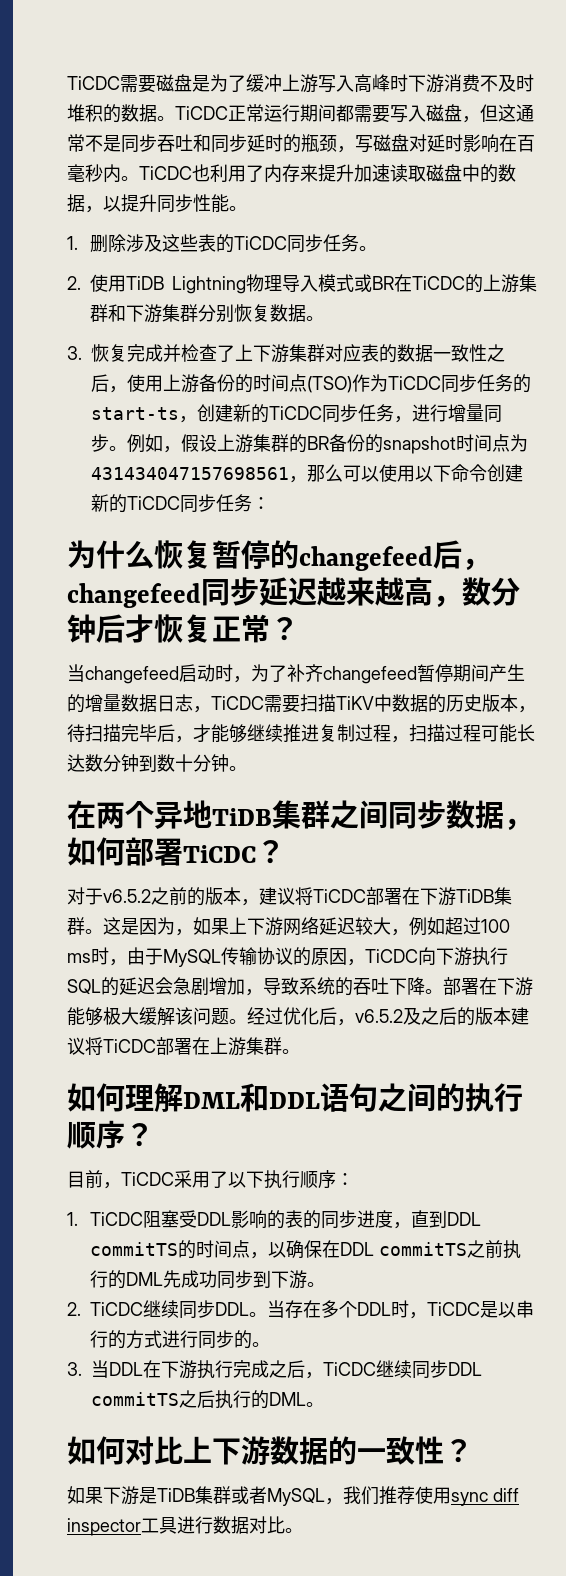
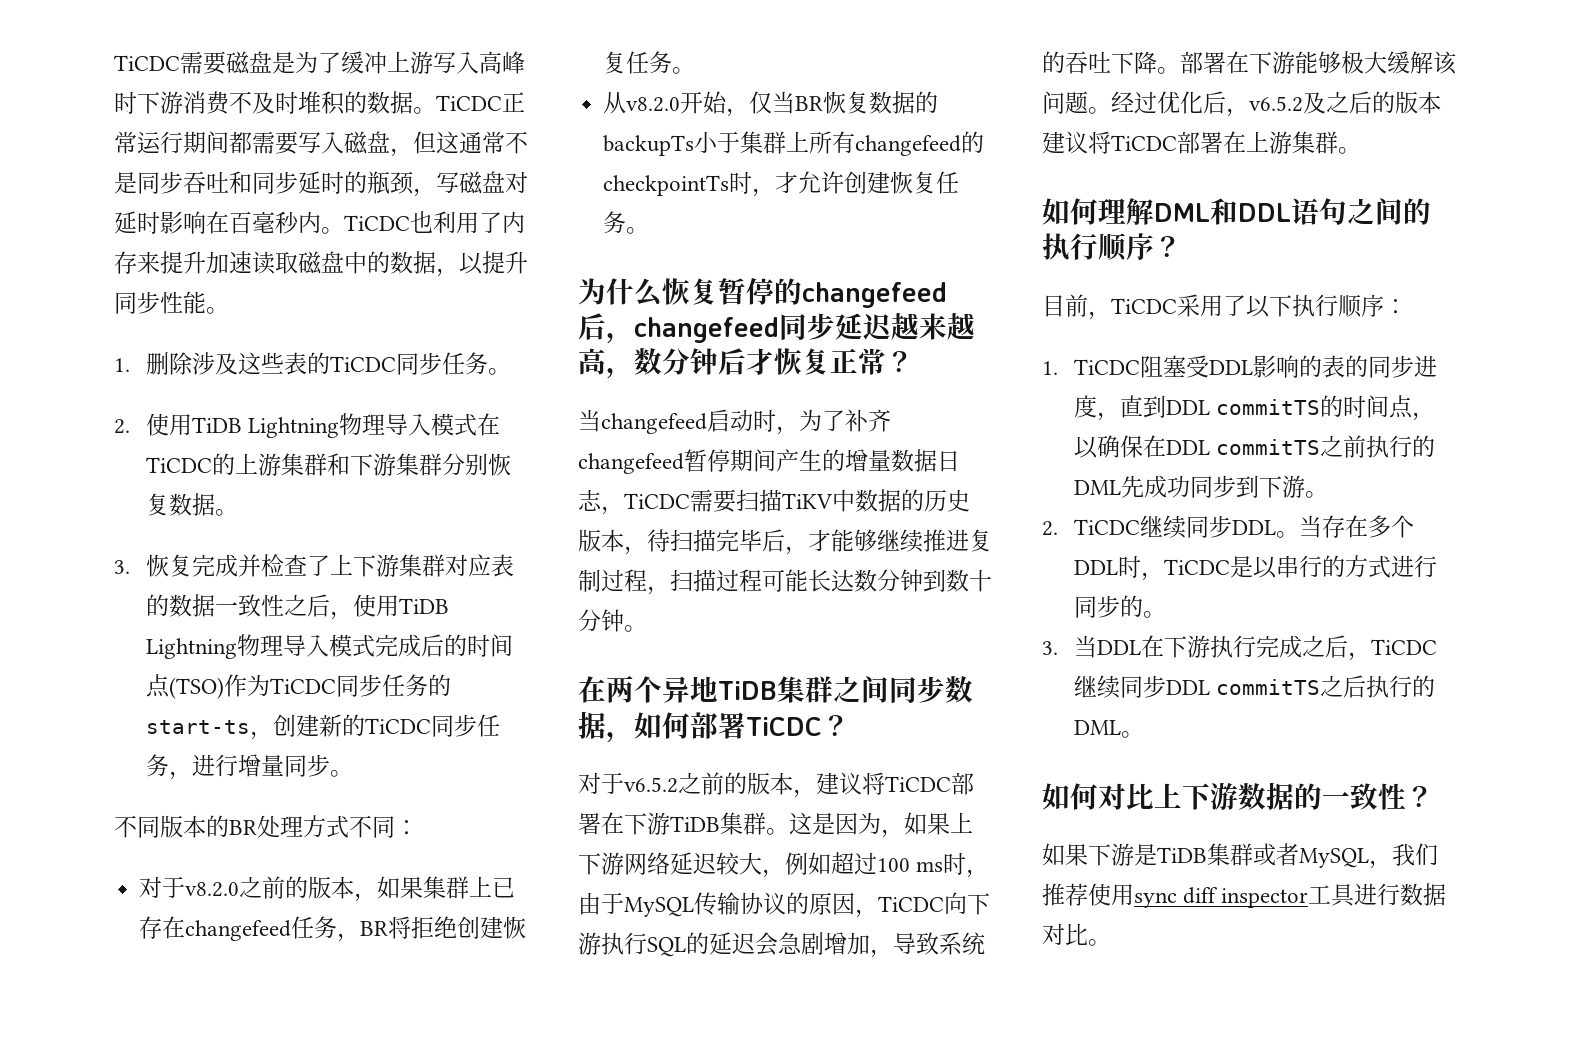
- 2.使用TiDB Lightning物理导入模式或BR在TiCDC的上游集群和下游集群分别恢复数据。
+ 2.使用TiDB Lightning物理导入模式在TiCDC的上游集群和下游集群分别恢复数据。
- 3.恢复完成并检查了上下游集群对应表的数据一致性之后，使用上游备份的时间点(TSO)作为TiCDC同步任务的start-ts，创建新的TiCDC同步任务，进行增量同步。例如，假设上游集群的BR备份的snapshot时间点为431434047157698561，那么可以使用以下命令创建新的TiCDC同步任务：
+ 3.恢复完成并检查了上下游集群对应表的数据一致性之后，使用TiDB Lightning物理导入模式完成后的时间点(TSO)作为TiCDC同步任务的start-ts，创建新的TiCDC同步任务，进行增量同步。
+ 不同版本的BR处理方式不同：
+ 对于v8.2.0之前的版本，如果集群上已存在changefeed任务，BR将拒绝创建恢复任务。
+ 从v8.2.0开始，仅当BR恢复数据的backupTs小于集群上所有changefeed的checkpointTs时，才允许创建恢复任务。

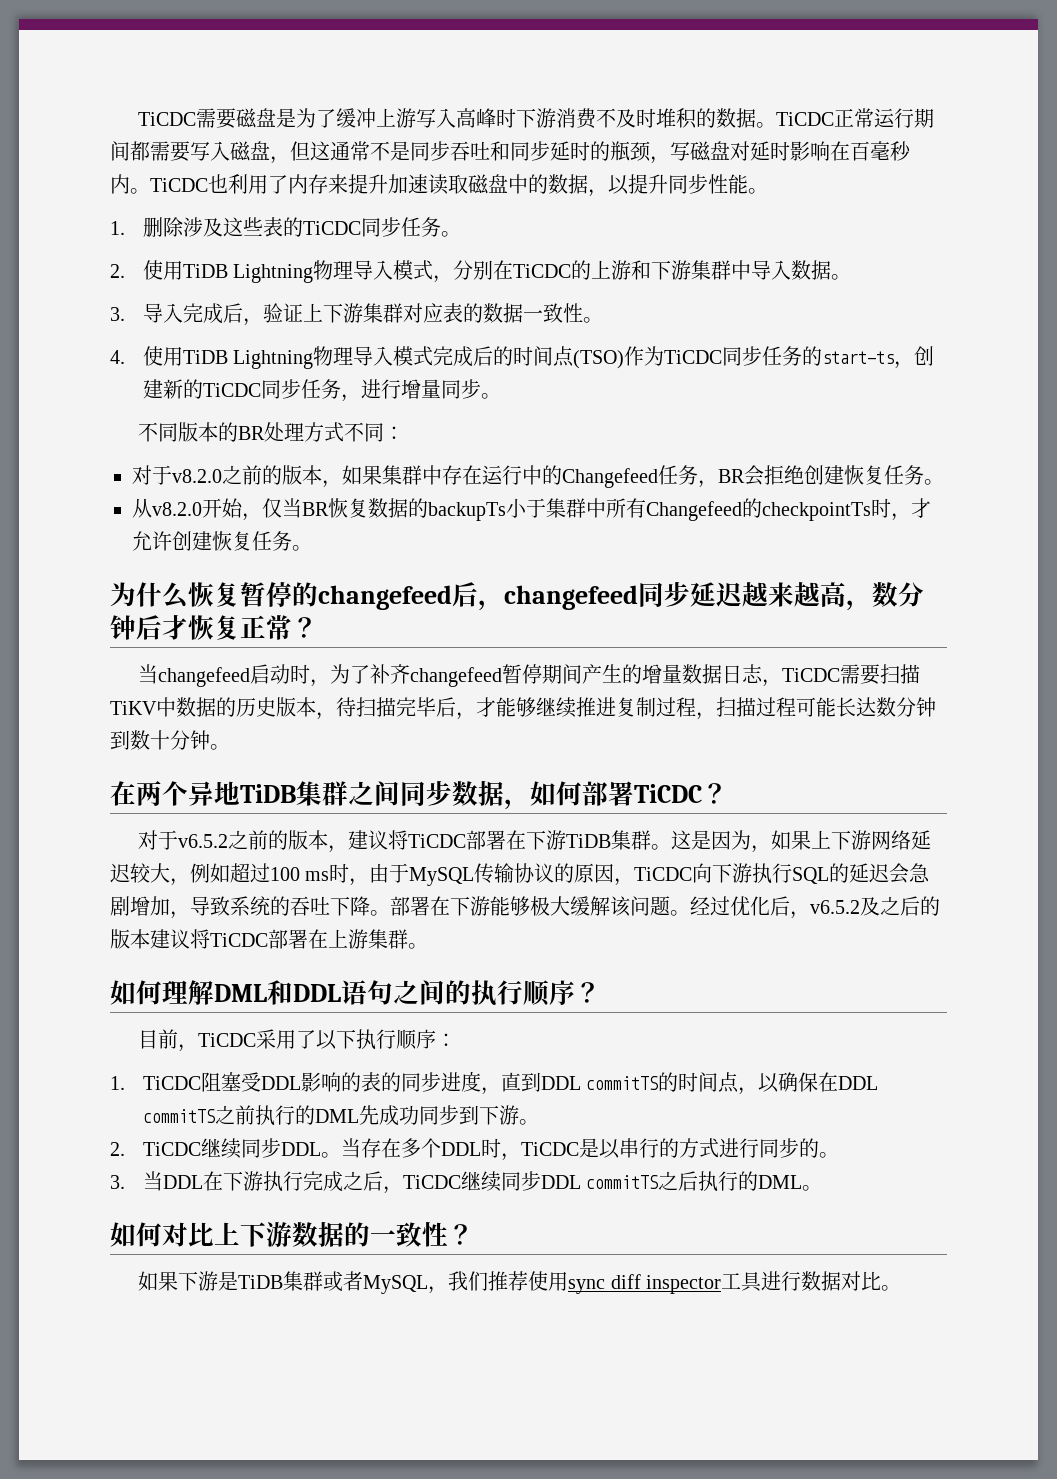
- 2.使用TiDB Lightning物理导入模式在TiCDC的上游集群和下游集群分别恢复数据。
+ 2.使用TiDB Lightning物理导入模式，分别在TiCDC的上游和下游集群中导入数据。
- 3.恢复完成并检查了上下游集群对应表的数据一致性之后，使用TiDB Lightning物理导入模式完成后的时间点(TSO)作为TiCDC同步任务的start-ts，创建新的TiCDC同步任务，进行增量同步。
+ 3.导入完成后，验证上下游集群对应表的数据一致性。
+ 4.使用TiDB Lightning物理导入模式完成后的时间点(TSO)作为TiCDC同步任务的start-ts，创建新的TiCDC同步任务，进行增量同步。
- 对于v8.2.0之前的版本，如果集群上已存在changefeed任务，BR将拒绝创建恢复任务。
+ 对于v8.2.0之前的版本，如果集群中存在运行中的Changefeed任务，BR会拒绝创建恢复任务。
- 从v8.2.0开始，仅当BR恢复数据的backupTs小于集群上所有changefeed的checkpointTs时，才允许创建恢复任务。
+ 从v8.2.0开始，仅当BR恢复数据的backupTs小于集群中所有Changefeed的checkpointTs时，才允许创建恢复任务。

